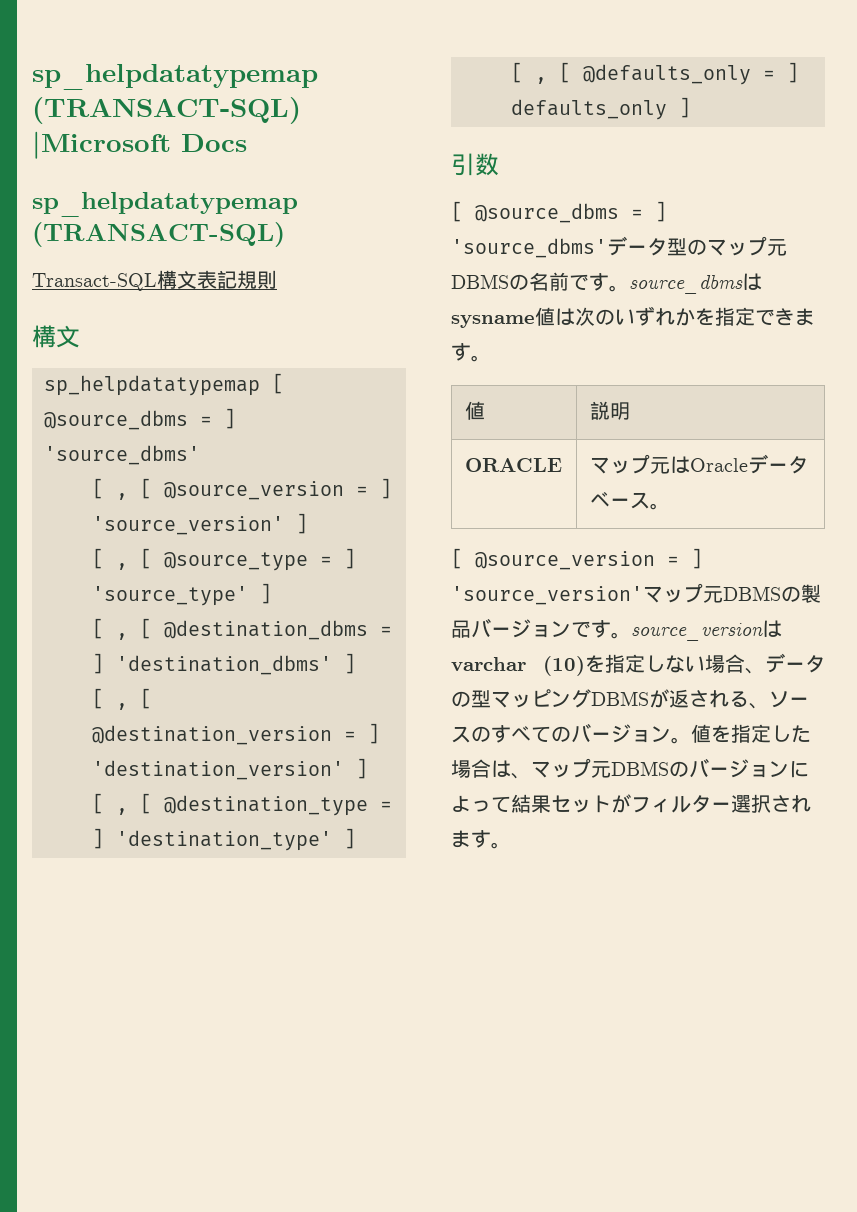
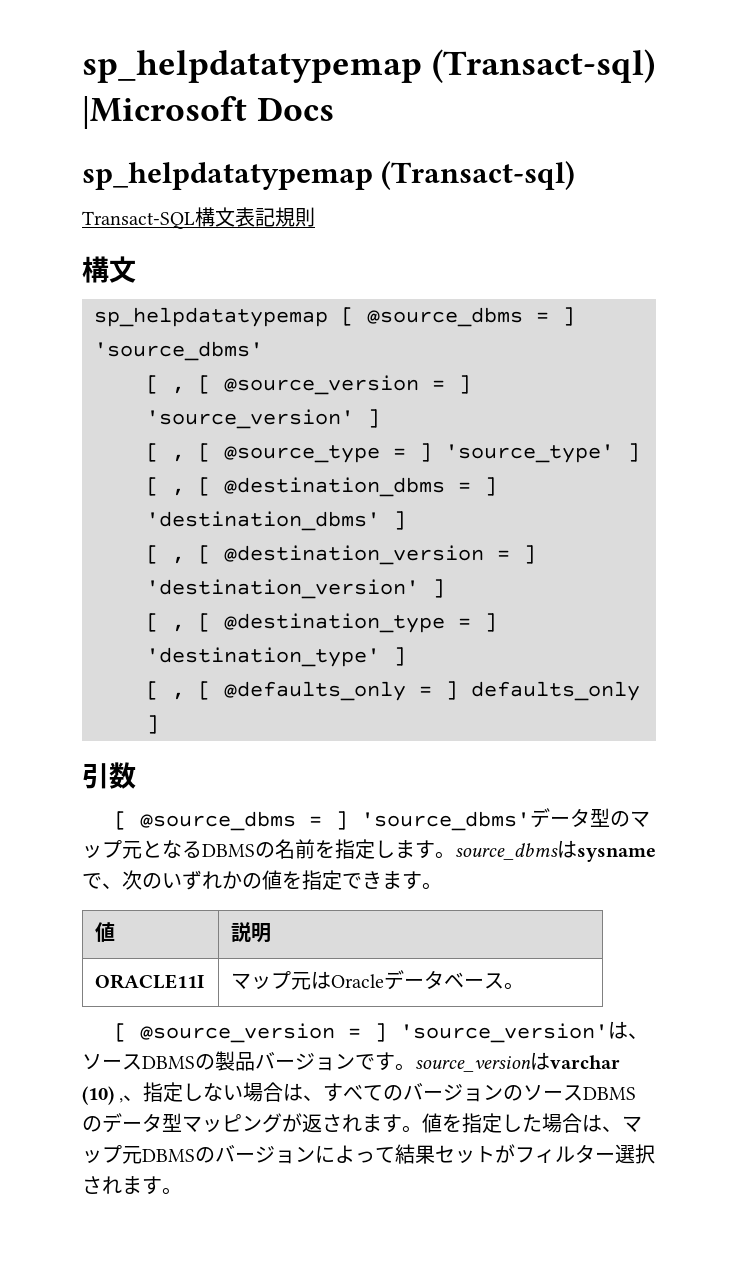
- sp_helpdatatypemap (TRANSACT-SQL) |Microsoft Docs
- sp_helpdatatypemap (TRANSACT-SQL)
+ sp_helpdatatypemap (Transact-sql) |Microsoft Docs
+ sp_helpdatatypemap (Transact-sql)
- [ @source_dbms = ] 'source_dbms'データ型のマップ元DBMSの名前です。source_dbmsはsysname値は次のいずれかを指定できます。
+ [ @source_dbms = ] 'source_dbms'データ型のマップ元となるDBMSの名前を指定します。source_dbmsはsysnameで、次のいずれかの値を指定できます。
- ORACLE | マップ元はOracleデータベース。
+ ORACLE11I | マップ元はOracleデータベース。
- [ @source_version = ] 'source_version'マップ元DBMSの製品バージョンです。source_versionはvarchar (10)を指定しない場合、データの型マッピングDBMSが返される、ソースのすべてのバージョン。
+ [ @source_version = ] 'source_version'は、ソースDBMSの製品バージョンです。source_versionはvarchar (10) ,、指定しない場合は、すべてのバージョンのソースDBMSのデータ型マッピングが返されます。

